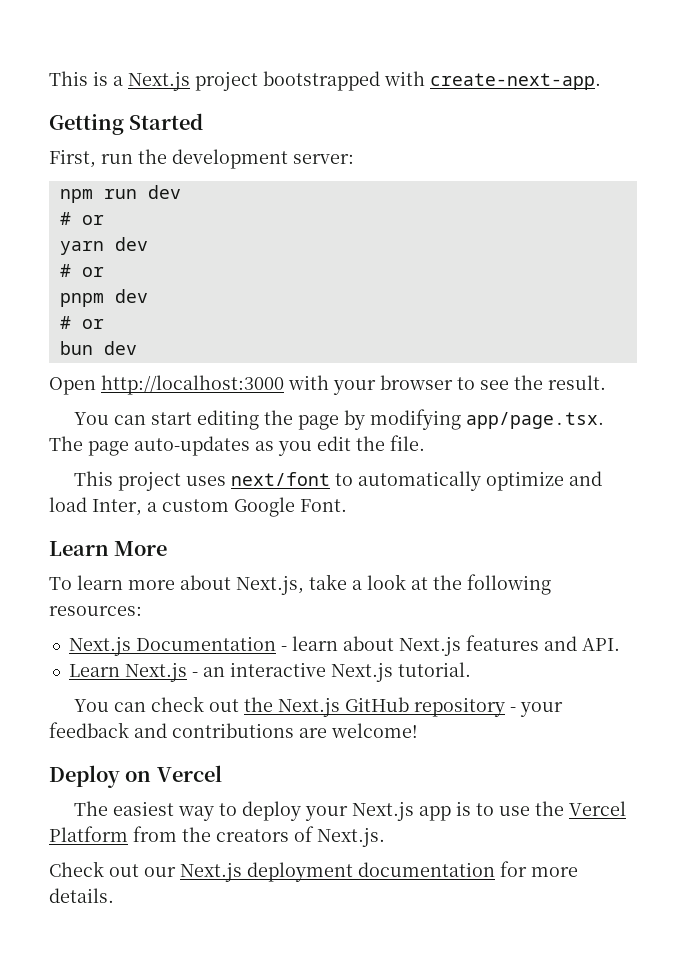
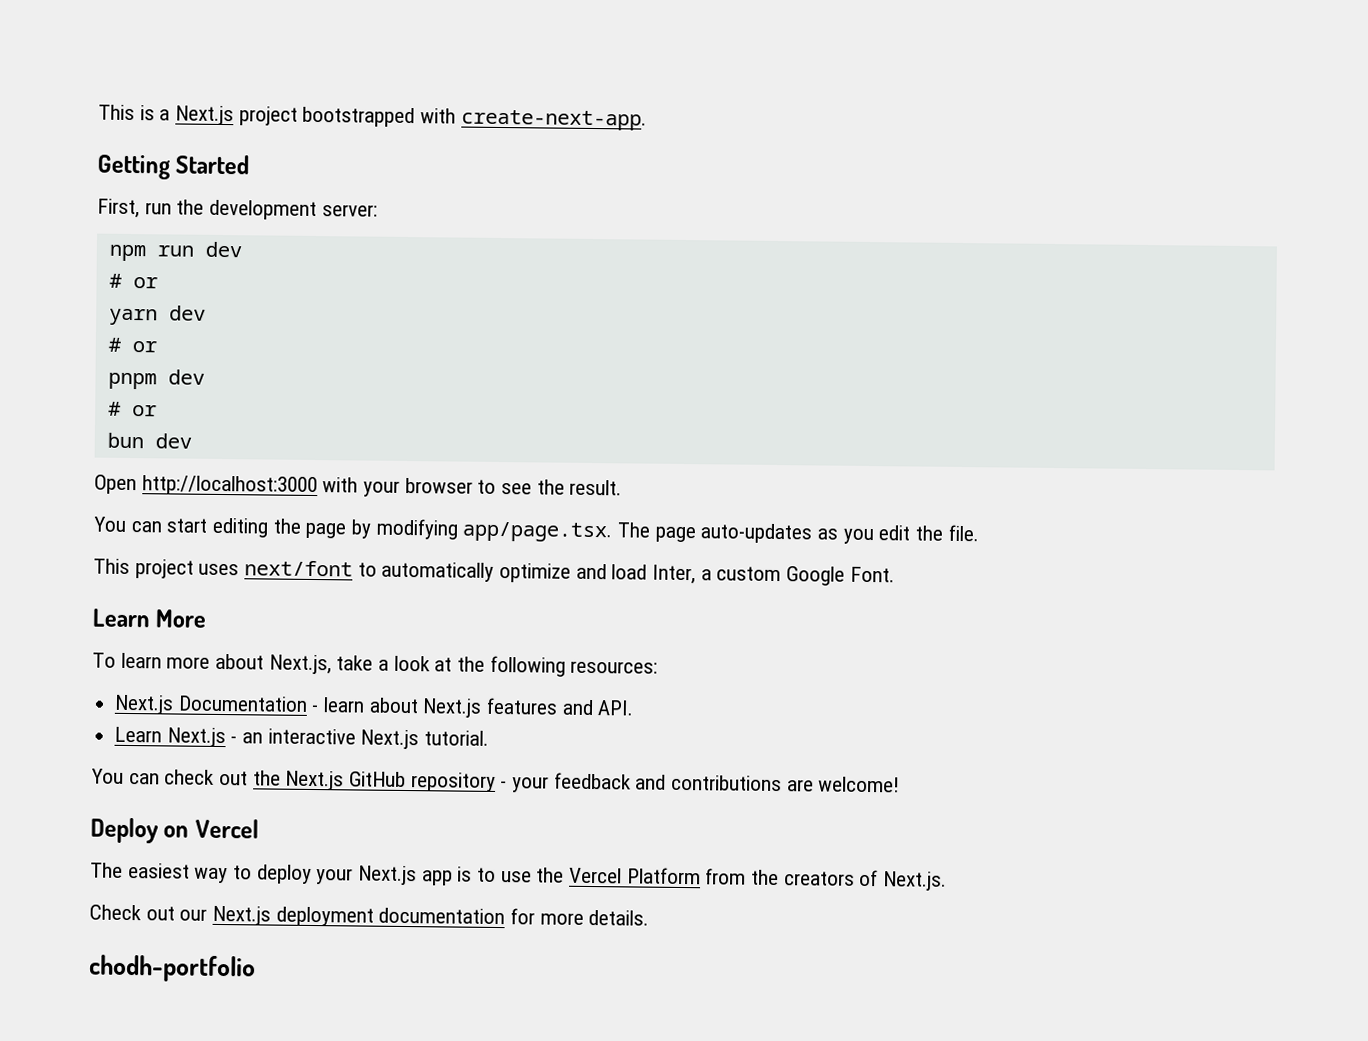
+ chodh-portfolio

